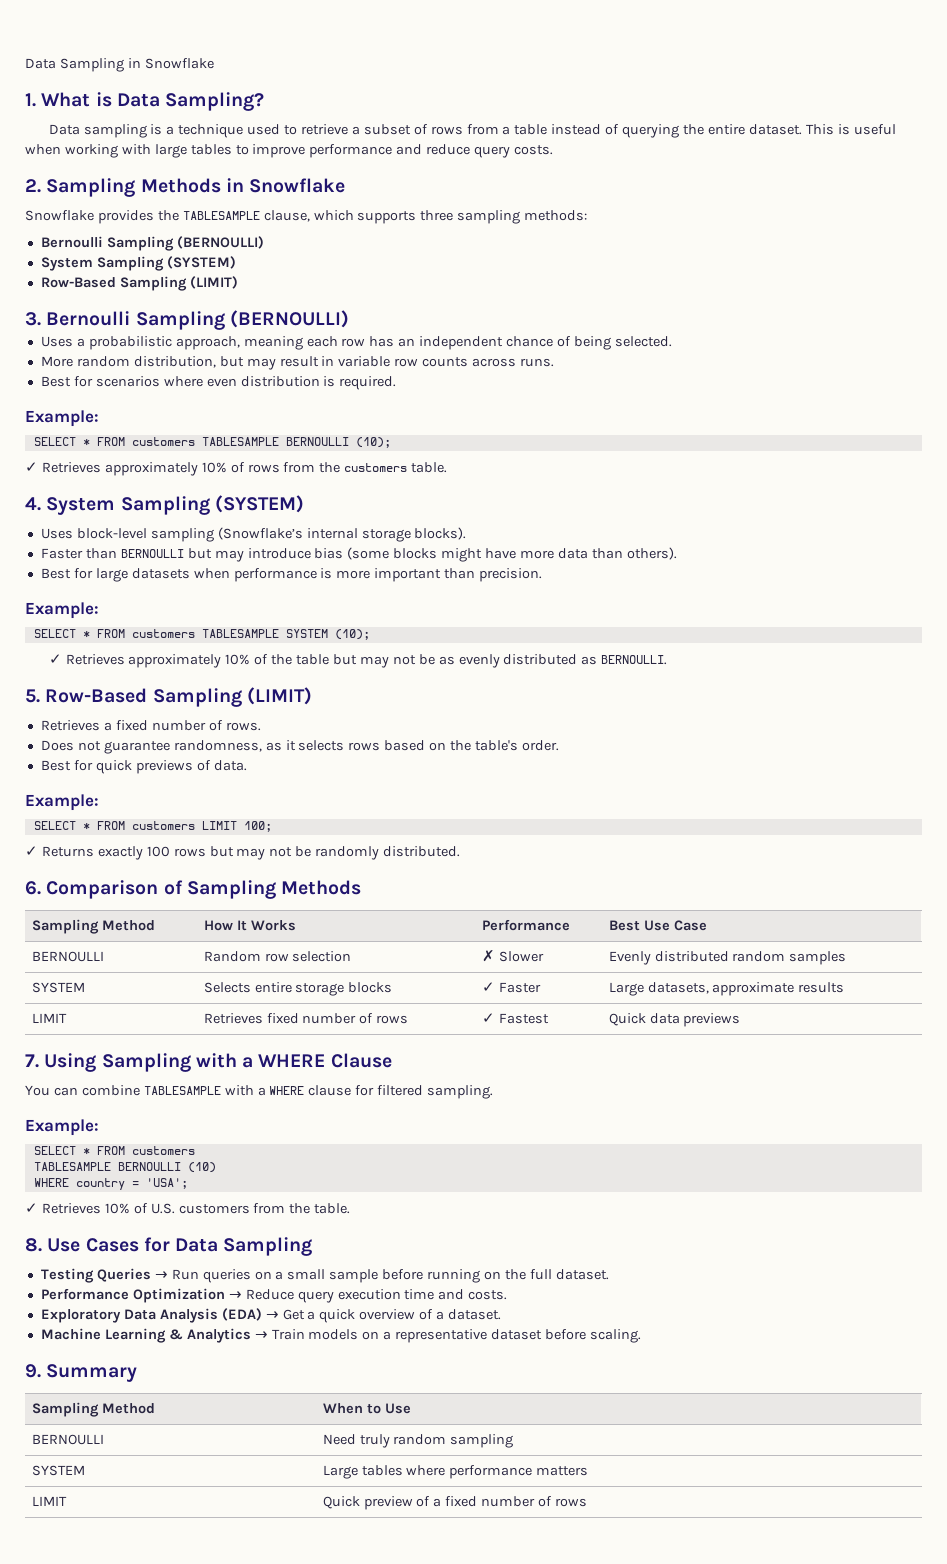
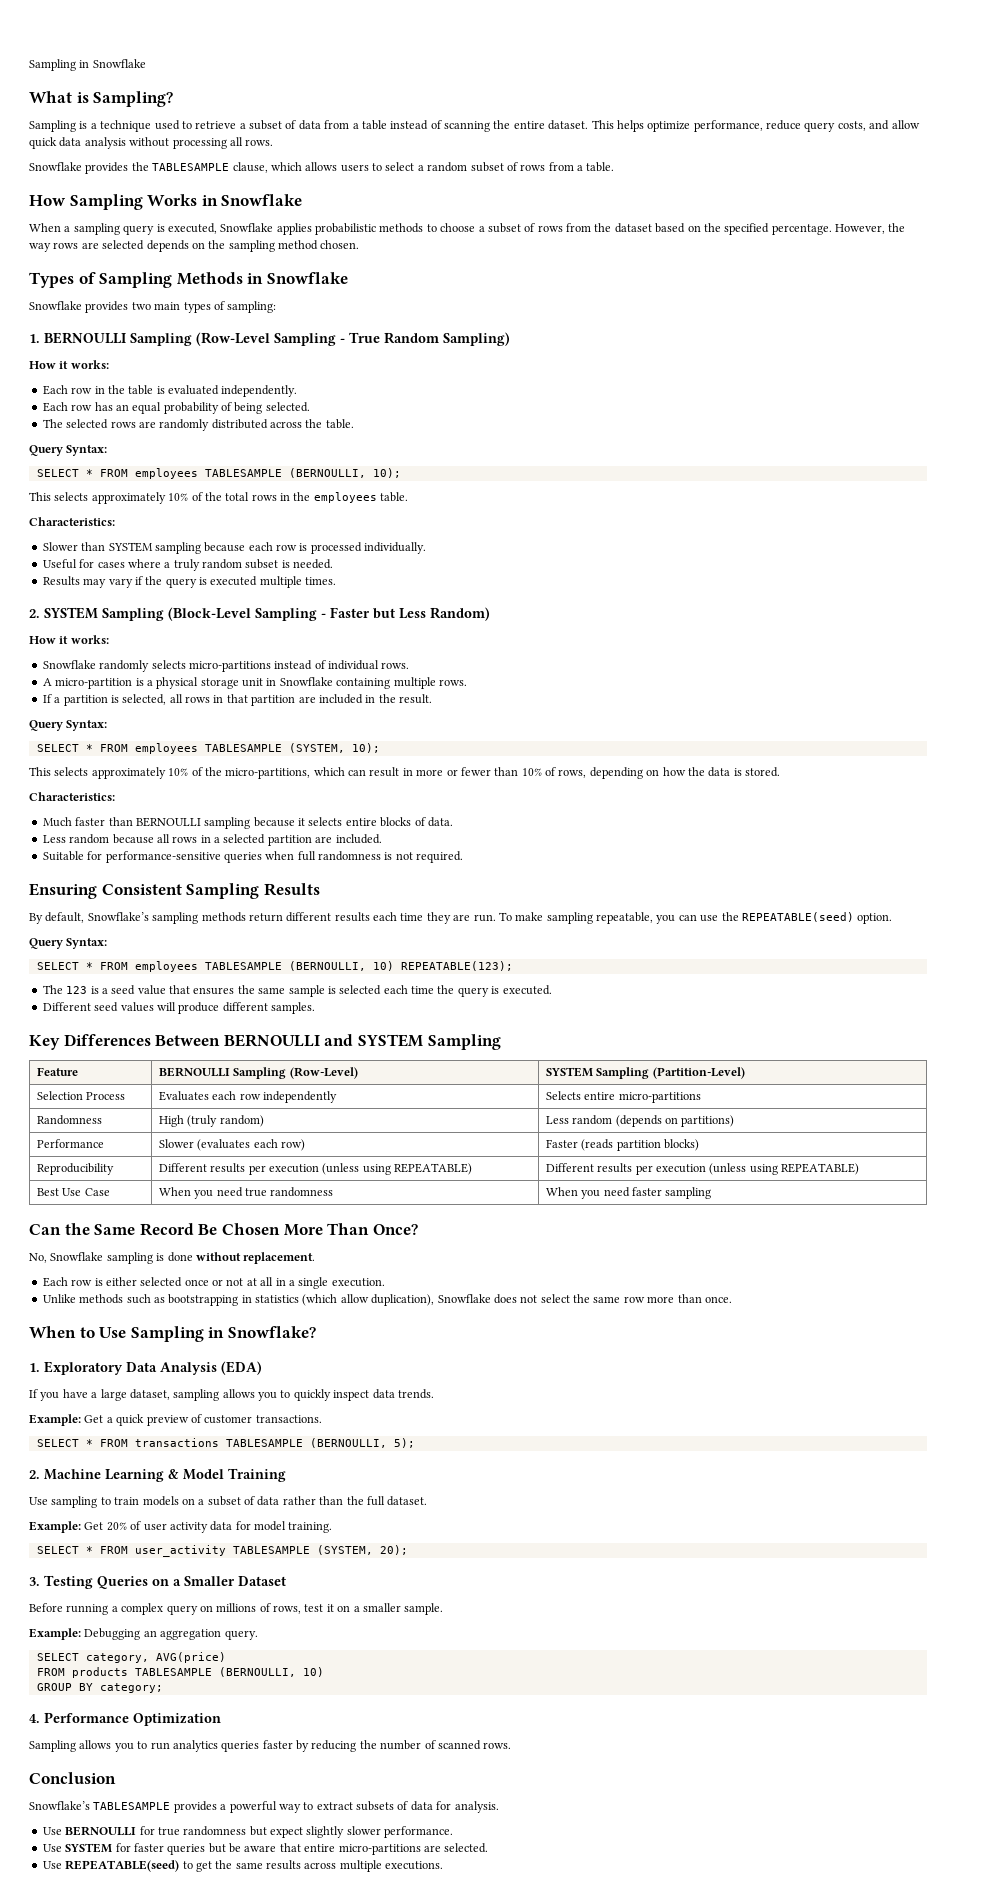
- Data Sampling in Snowflake
+ Sampling in Snowflake
- 1. What is Data Sampling?
+ What is Sampling?
- Data sampling is a technique used to retrieve a subset of rows from a table instead of querying the entire dataset.
+ Sampling is a technique used to retrieve a subset of data from a table instead of scanning the entire dataset.
- This is useful when working with large tables to improve performance and reduce query costs.
- 2. Sampling Methods in Snowflake
+ This helps optimize performance, reduce query costs, and allow quick data analysis without processing all rows.
+ Snowflake provides the TABLESAMPLE clause, which allows users to select a random subset of rows from a table.
+ How Sampling Works in Snowflake
+ When a sampling query is executed, Snowflake applies probabilistic methods to choose a subset of rows from the dataset based on the specified percentage. However, the way rows are selected depends on the sampling method chosen.
+ Types of Sampling Methods in Snowflake
- Snowflake provides the TABLESAMPLE clause, which supports three sampling methods:
- Bernoulli Sampling (BERNOULLI)
- System Sampling (SYSTEM)
- Row-Based Sampling (LIMIT)
- 3. Bernoulli Sampling (BERNOULLI)
- Uses a probabilistic approach, meaning each row has an independent chance of being selected.
+ Snowflake provides two main types of sampling:
+ 1. BERNOULLI Sampling (Row-Level Sampling - True Random Sampling)
+ How it works:
+ Each row in the table is evaluated independently.
+ Each row has an equal probability of being selected.
- More random distribution, but may result in variable row counts across runs.
- Best for scenarios where even distribution is required.
- Example:
- SELECT * FROM customers TABLESAMPLE BERNOULLI (10);
- ✓ Retrieves approximately 10% of rows from the customers table.
- 4. System Sampling (SYSTEM)
- Uses block-level sampling (Snowflake’s internal storage blocks).
- Faster than BERNOULLI but may introduce bias (some blocks might have more data than others).
- Best for large datasets when performance is more important than precision.
- Example:
- SELECT * FROM customers TABLESAMPLE SYSTEM (10);
- ✓ Retrieves approximately 10% of the table but may not be as evenly distributed as BERNOULLI.
- 5. Row-Based Sampling (LIMIT)
- Retrieves a fixed number of rows.
- Does not guarantee randomness, as it selects rows based on the table's order.
- Best for quick previews of data.
- Example:
- SELECT * FROM customers LIMIT 100;
- ✓ Returns exactly 100 rows but may not be randomly distributed.
- 6. Comparison of Sampling Methods
- Sampling Method | How It Works | Performance | Best Use Case
- BERNOULLI | Random row selection | ✗ Slower | Evenly distributed random samples
- SYSTEM | Selects entire storage blocks | ✓ Faster | Large datasets, approximate results
- LIMIT | Retrieves fixed number of rows | ✓ Fastest | Quick data previews
- 7. Using Sampling with a WHERE Clause
- You can combine TABLESAMPLE with a WHERE clause for filtered sampling.
- Example:
- SELECT * FROM customers
- TABLESAMPLE BERNOULLI (10)
- WHERE country = 'USA';
- ✓ Retrieves 10% of U.S. customers from the table.
- 8. Use Cases for Data Sampling
- Testing Queries → Run queries on a small sample before running on the full dataset.
- Performance Optimization → Reduce query execution time and costs.
- Exploratory Data Analysis (EDA) → Get a quick overview of a dataset.
- Machine Learning & Analytics → Train models on a representative dataset before scaling.
- 9. Summary
- Sampling Method | When to Use
- BERNOULLI | Need truly random sampling
- SYSTEM | Large tables where performance matters
- LIMIT | Quick preview of a fixed number of rows
+ The selected rows are randomly distributed across the table.
+ Query Syntax:
+ SELECT * FROM employees TABLESAMPLE (BERNOULLI, 10);
+ This selects approximately 10% of the total rows in the employees table.
+ Characteristics:
+ Slower than SYSTEM sampling because each row is processed individually.
+ Useful for cases where a truly random subset is needed.
+ Results may vary if the query is executed multiple times.
+ 2. SYSTEM Sampling (Block-Level Sampling - Faster but Less Random)
+ How it works:
+ Snowflake randomly selects micro-partitions instead of individual rows.
+ A micro-partition is a physical storage unit in Snowflake containing multiple rows.
+ If a partition is selected, all rows in that partition are included in the result.
+ Query Syntax:
+ SELECT * FROM employees TABLESAMPLE (SYSTEM, 10);
+ This selects approximately 10% of the micro-partitions, which can result in more or fewer than 10% of rows, depending on how the data is stored.
+ Characteristics:
+ Much faster than BERNOULLI sampling because it selects entire blocks of data.
+ Less random because all rows in a selected partition are included.
+ Suitable for performance-sensitive queries when full randomness is not required.
+ Ensuring Consistent Sampling Results
+ By default, Snowflake’s sampling methods return different results each time they are run. To make sampling repeatable, you can use the REPEATABLE(seed) option.
+ Query Syntax:
+ SELECT * FROM employees TABLESAMPLE (BERNOULLI, 10) REPEATABLE(123);
+ The 123 is a seed value that ensures the same sample is selected each time the query is executed.
+ Different seed values will produce different samples.
+ Key Differences Between BERNOULLI and SYSTEM Sampling
+ Feature | BERNOULLI Sampling (Row-Level) | SYSTEM Sampling (Partition-Level)
+ Selection Process | Evaluates each row independently | Selects entire micro-partitions
+ Randomness | High (truly random) | Less random (depends on partitions)
+ Performance | Slower (evaluates each row) | Faster (reads partition blocks)
+ Reproducibility | Different results per execution (unless using REPEATABLE) | Different results per execution (unless using REPEATABLE)
+ Best Use Case | When you need true randomness | When you need faster sampling
+ Can the Same Record Be Chosen More Than Once?
+ No, Snowflake sampling is done without replacement.
+ Each row is either selected once or not at all in a single execution.
+ Unlike methods such as bootstrapping in statistics (which allow duplication), Snowflake does not select the same row more than once.
+ When to Use Sampling in Snowflake?
+ 1. Exploratory Data Analysis (EDA)
+ If you have a large dataset, sampling allows you to quickly inspect data trends.
+ Example: Get a quick preview of customer transactions.
+ SELECT * FROM transactions TABLESAMPLE (BERNOULLI, 5);
+ 2. Machine Learning & Model Training
+ Use sampling to train models on a subset of data rather than the full dataset.
+ Example: Get 20% of user activity data for model training.
+ SELECT * FROM user_activity TABLESAMPLE (SYSTEM, 20);
+ 3. Testing Queries on a Smaller Dataset
+ Before running a complex query on millions of rows, test it on a smaller sample.
+ Example: Debugging an aggregation query.
+ SELECT category, AVG(price)
+ FROM products TABLESAMPLE (BERNOULLI, 10)
+ GROUP BY category;
+ 4. Performance Optimization
+ Sampling allows you to run analytics queries faster by reducing the number of scanned rows.
+ Conclusion
+ Snowflake’s TABLESAMPLE provides a powerful way to extract subsets of data for analysis.
+ Use BERNOULLI for true randomness but expect slightly slower performance.
+ Use SYSTEM for faster queries but be aware that entire micro-partitions are selected.
+ Use REPEATABLE(seed) to get the same results across multiple executions.

